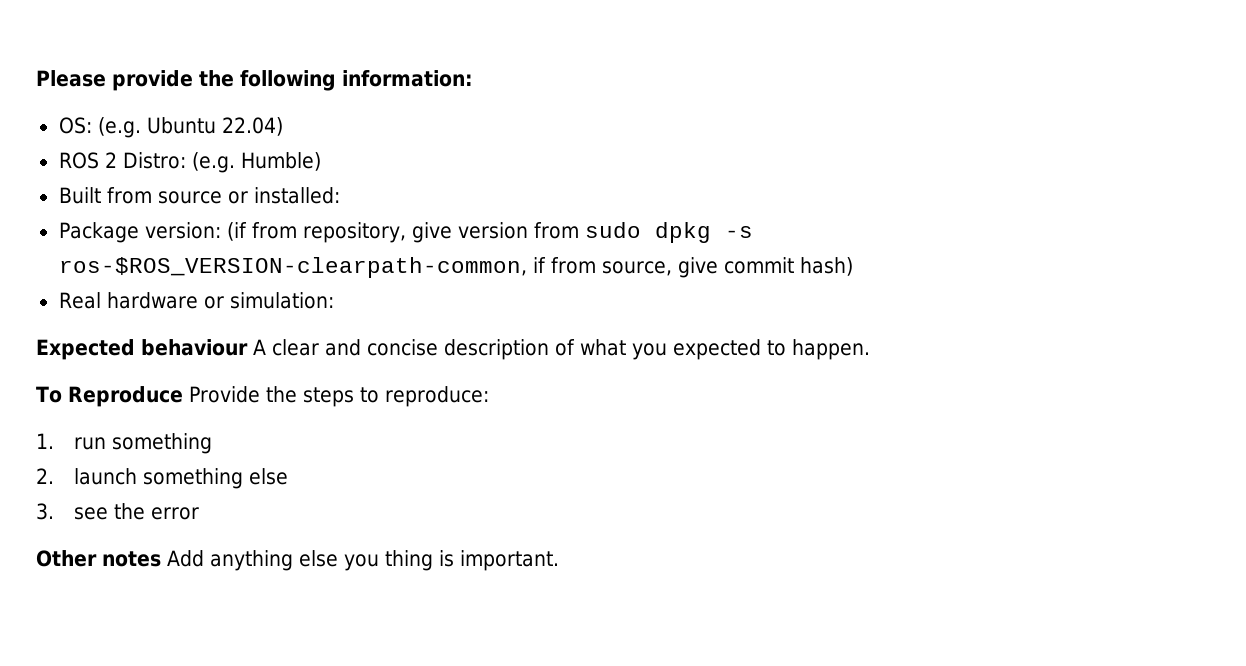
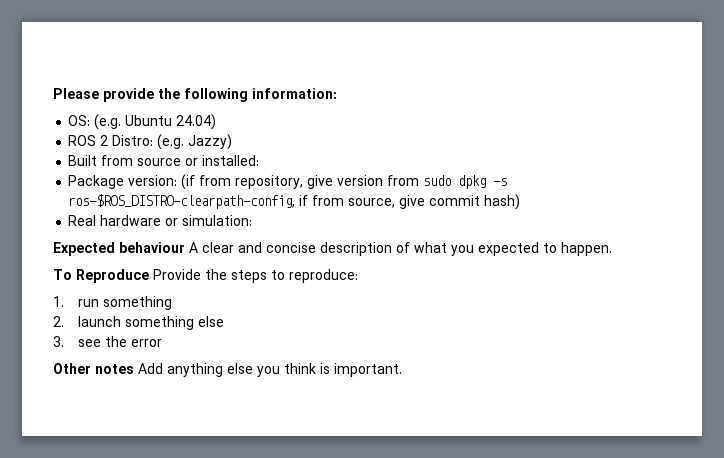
- OS: (e.g. Ubuntu 22.04)
+ OS: (e.g. Ubuntu 24.04)
- ROS 2 Distro: (e.g. Humble)
+ ROS 2 Distro: (e.g. Jazzy)
- Package version: (if from repository, give version from sudo dpkg -s ros-$ROS_VERSION-clearpath-common, if from source, give commit hash)
+ Package version: (if from repository, give version from sudo dpkg -s ros-$ROS_DISTRO-clearpath-config, if from source, give commit hash)
- Other notes Add anything else you thing is important.
+ Other notes Add anything else you think is important.

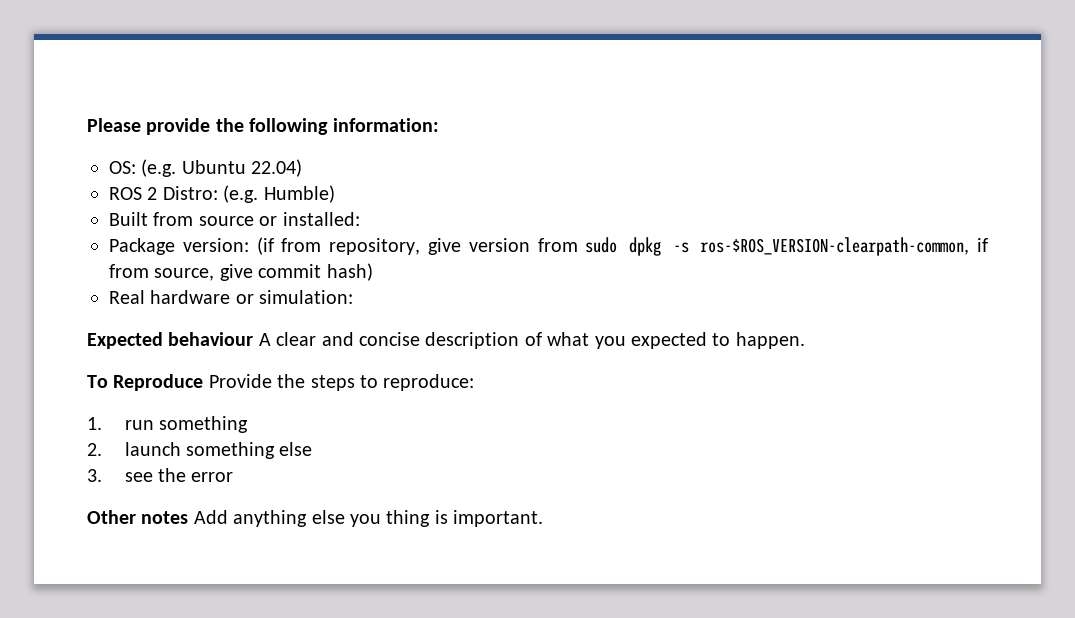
- OS: (e.g. Ubuntu 24.04)
+ OS: (e.g. Ubuntu 22.04)
- ROS 2 Distro: (e.g. Jazzy)
+ ROS 2 Distro: (e.g. Humble)
- Package version: (if from repository, give version from sudo dpkg -s ros-$ROS_DISTRO-clearpath-config, if from source, give commit hash)
+ Package version: (if from repository, give version from sudo dpkg -s ros-$ROS_VERSION-clearpath-common, if from source, give commit hash)
- Other notes Add anything else you think is important.
+ Other notes Add anything else you thing is important.

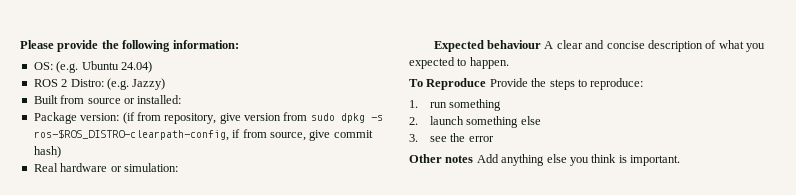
- OS: (e.g. Ubuntu 22.04)
+ OS: (e.g. Ubuntu 24.04)
- ROS 2 Distro: (e.g. Humble)
+ ROS 2 Distro: (e.g. Jazzy)
- Package version: (if from repository, give version from sudo dpkg -s ros-$ROS_VERSION-clearpath-common, if from source, give commit hash)
+ Package version: (if from repository, give version from sudo dpkg -s ros-$ROS_DISTRO-clearpath-config, if from source, give commit hash)
- Other notes Add anything else you thing is important.
+ Other notes Add anything else you think is important.

